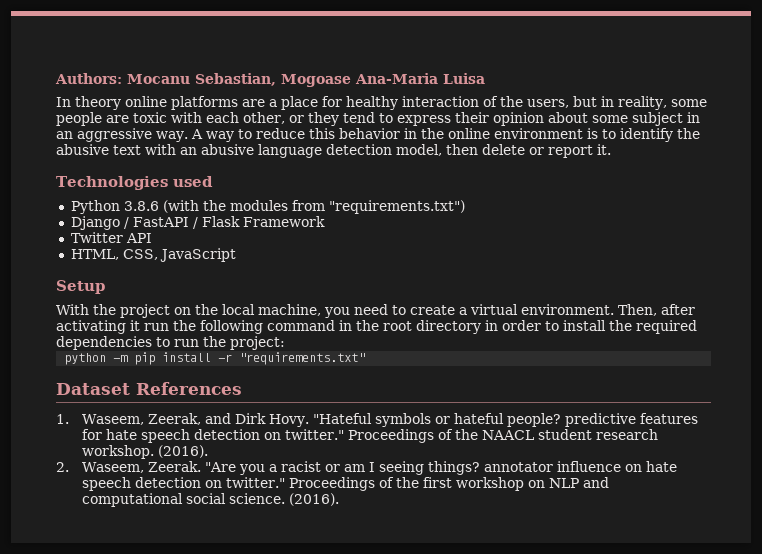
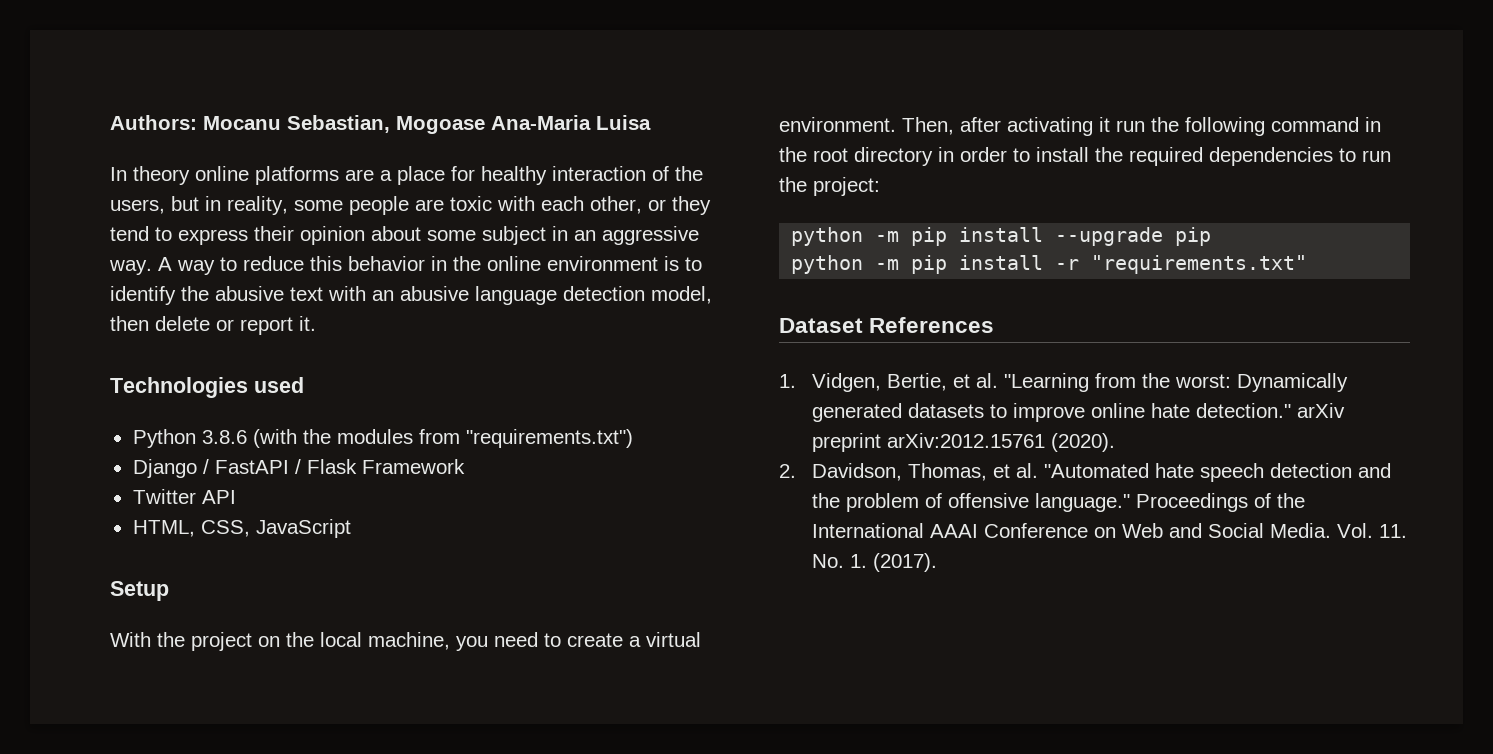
+ python -m pip install --upgrade pip
- 1. Waseem, Zeerak, and Dirk Hovy. "Hateful symbols or hateful people? predictive features for hate speech detection on twitter." Proceedings of the NAACL student research workshop. (2016).
- 2. Waseem, Zeerak. "Are you a racist or am I seeing things? annotator influence on hate speech detection on twitter." Proceedings of the first workshop on NLP and computational social science. (2016).
+ 1. Vidgen, Bertie, et al. "Learning from the worst: Dynamically generated datasets to improve online hate detection." arXiv preprint arXiv:2012.15761 (2020).
+ 2. Davidson, Thomas, et al. "Automated hate speech detection and the problem of offensive language." Proceedings of the International AAAI Conference on Web and Social Media. Vol. 11. No. 1. (2017).

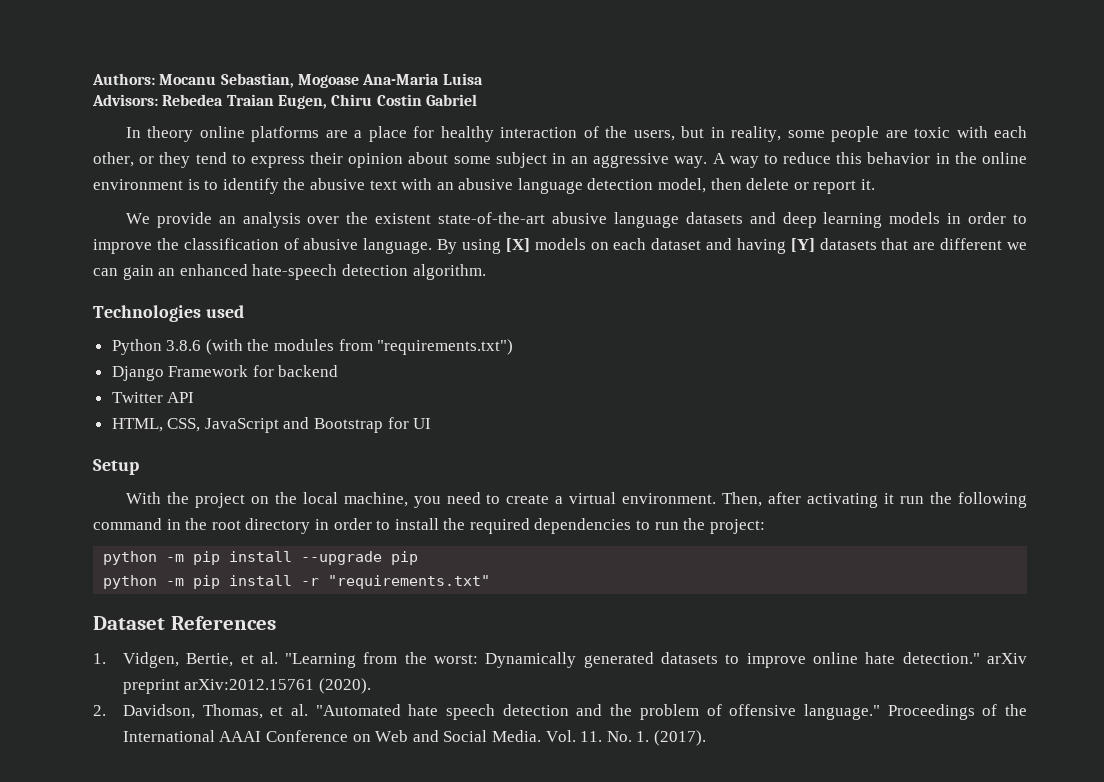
+ Advisors: Rebedea Traian Eugen, Chiru Costin Gabriel
+ We provide an analysis over the existent state-of-the-art abusive language datasets and deep learning models in order to improve the classification of abusive language. By using [X] models on each dataset and having [Y] datasets that are different we can gain an enhanced hate-speech detection algorithm.
- Django / FastAPI / Flask Framework
+ Django Framework for backend
- HTML, CSS, JavaScript
+ HTML, CSS, JavaScript and Bootstrap for UI

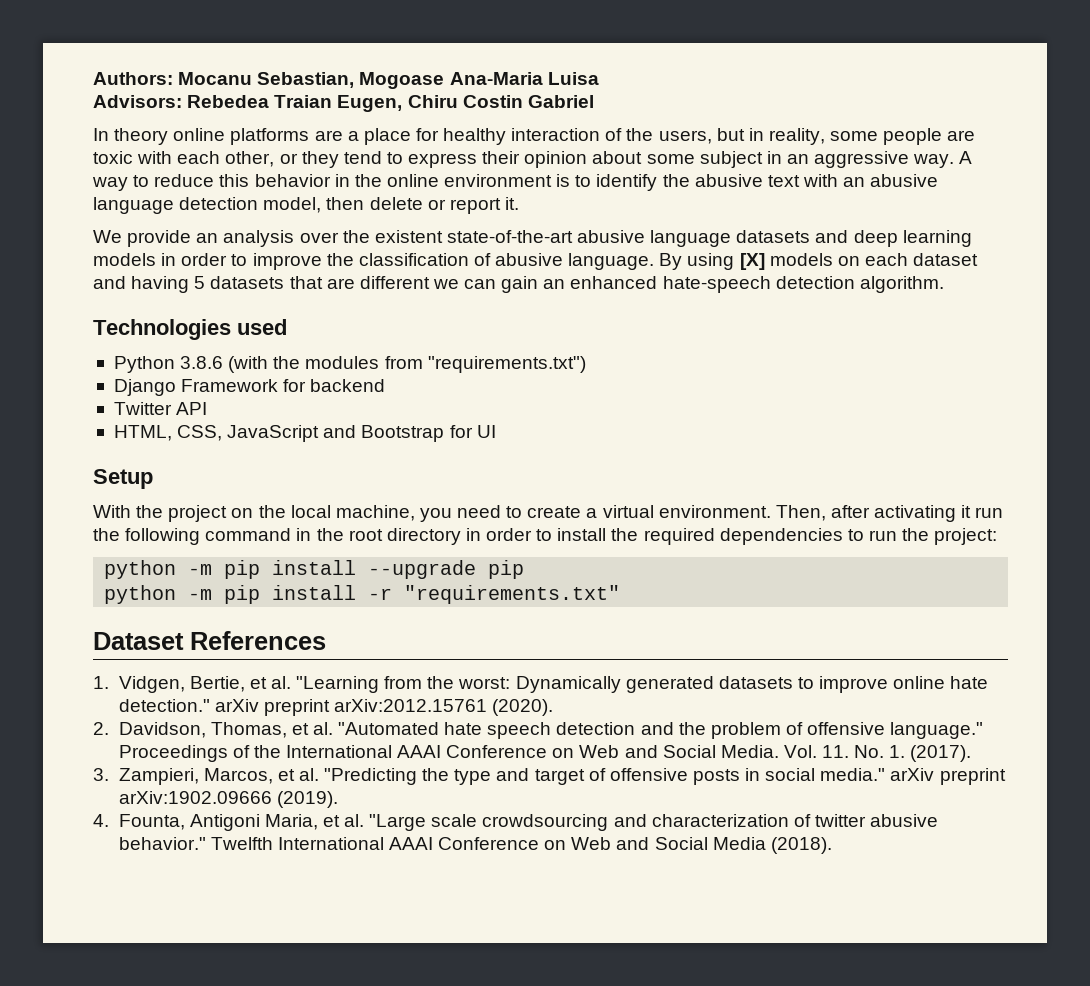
- By using [X] models on each dataset and having [Y] datasets that are different we can gain an enhanced hate-speech detection algorithm.
+ By using [X] models on each dataset and having 5 datasets that are different we can gain an enhanced hate-speech detection algorithm.
+ 3. Zampieri, Marcos, et al. "Predicting the type and target of offensive posts in social media." arXiv preprint arXiv:1902.09666 (2019).
+ 4. Founta, Antigoni Maria, et al. "Large scale crowdsourcing and characterization of twitter abusive behavior." Twelfth International AAAI Conference on Web and Social Media (2018).

